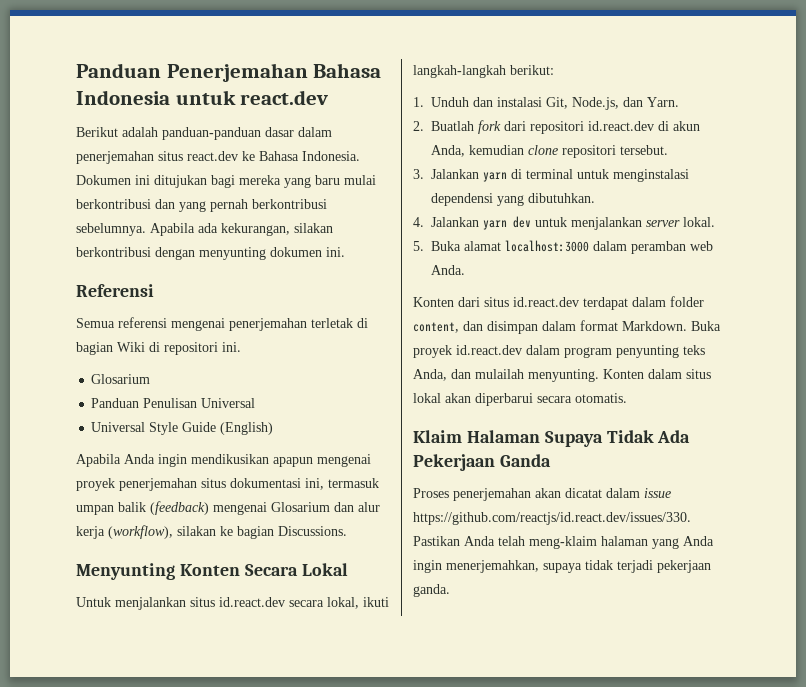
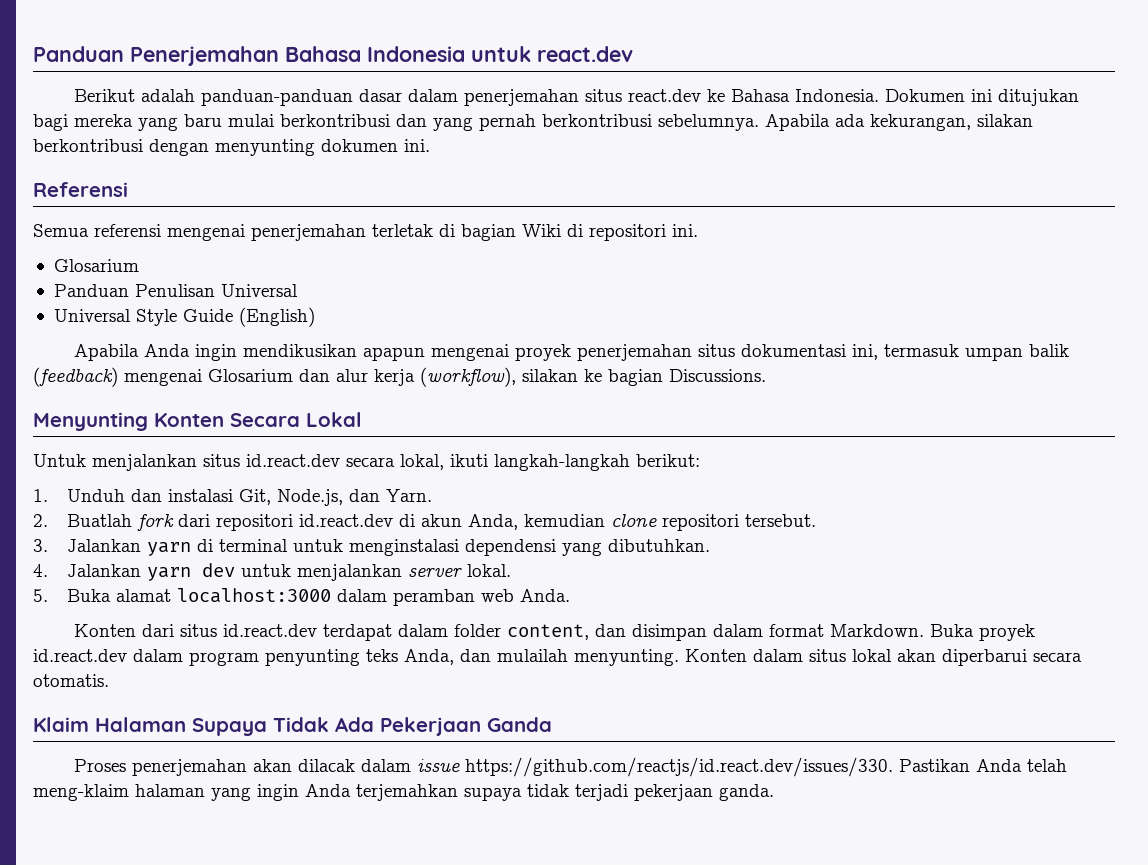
- Proses penerjemahan akan dicatat dalam issue https://github.com/reactjs/id.react.dev/issues/330. Pastikan Anda telah meng-klaim halaman yang Anda ingin menerjemahkan, supaya tidak terjadi pekerjaan ganda.
+ Proses penerjemahan akan dilacak dalam issue https://github.com/reactjs/id.react.dev/issues/330. Pastikan Anda telah meng-klaim halaman yang ingin Anda terjemahkan supaya tidak terjadi pekerjaan ganda.

